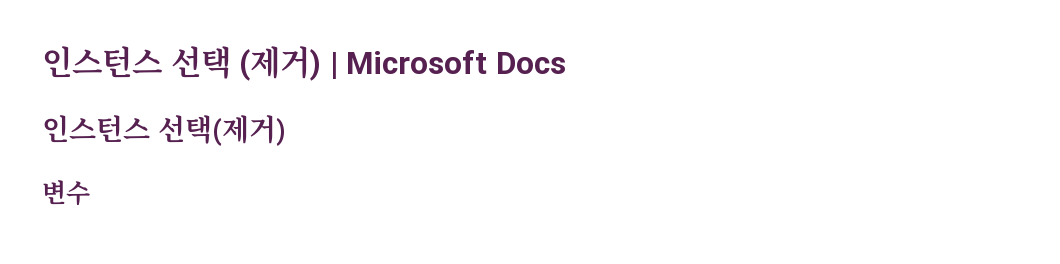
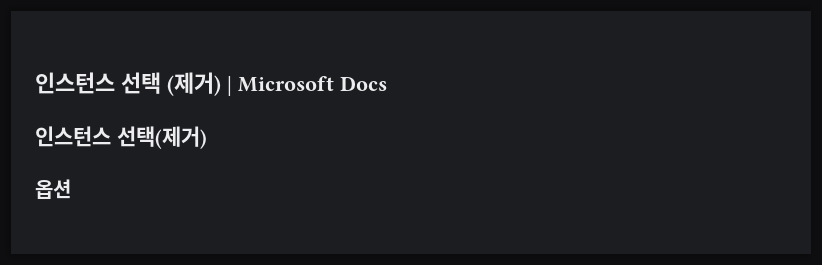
- 변수
+ 옵션

